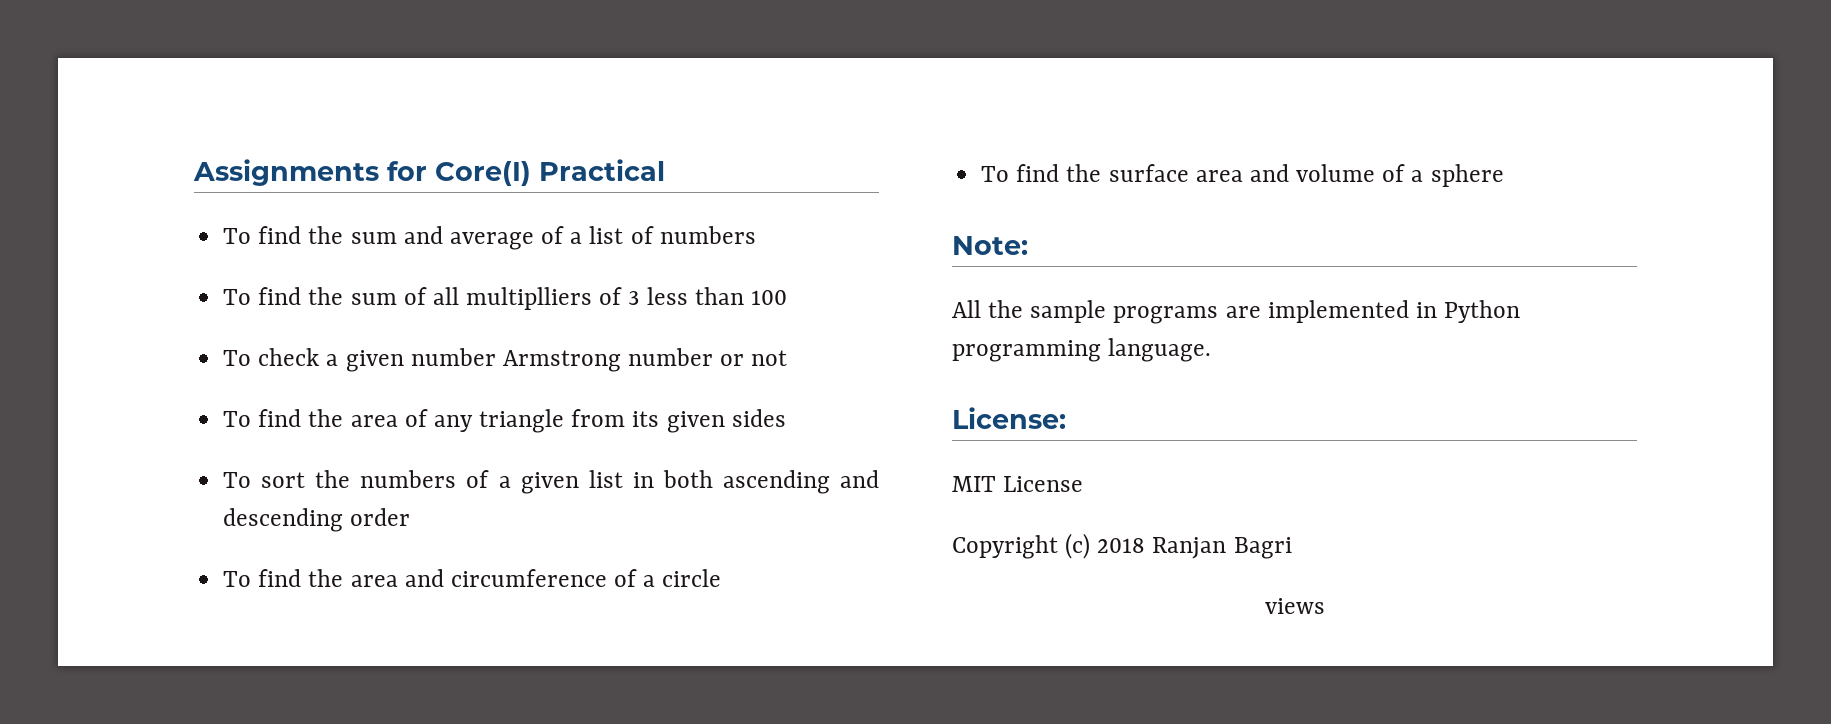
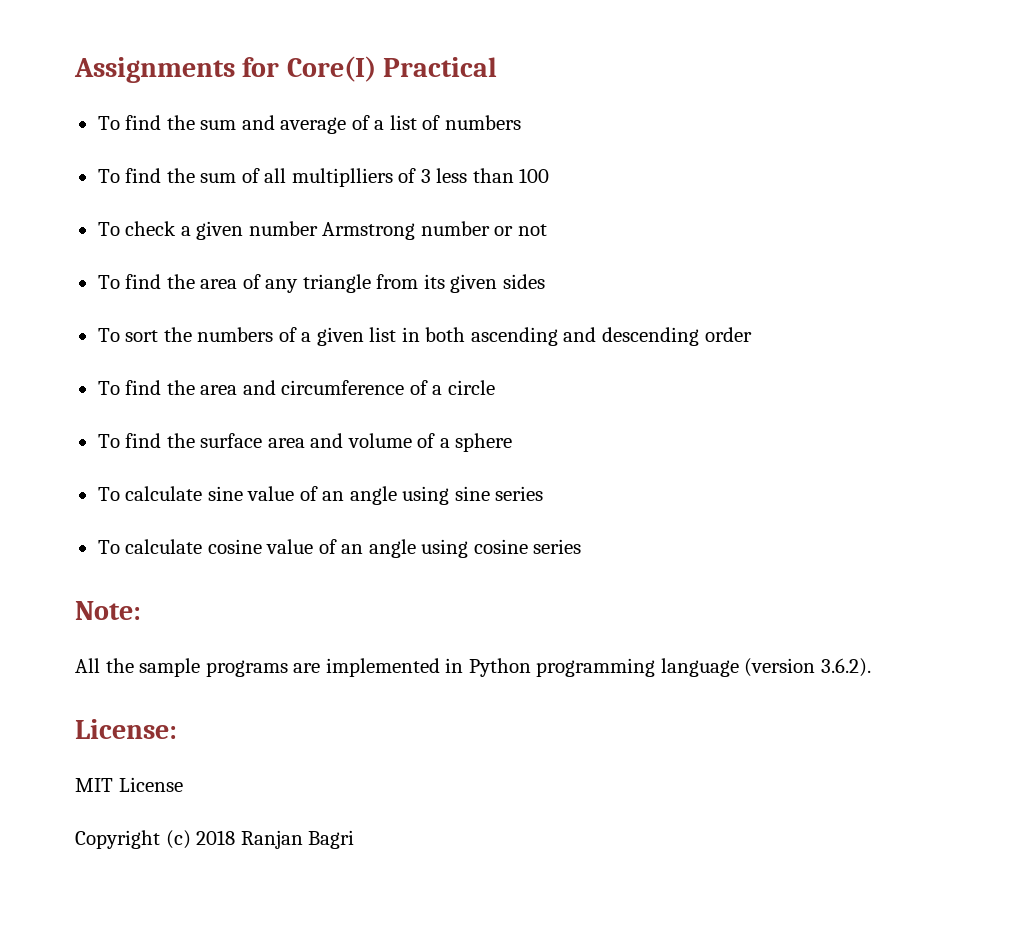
+ To calculate sine value of an angle using sine series
+ To calculate cosine value of an angle using cosine series
- All the sample programs are implemented in Python programming language.
+ All the sample programs are implemented in Python programming language (version 3.6.2).
- views

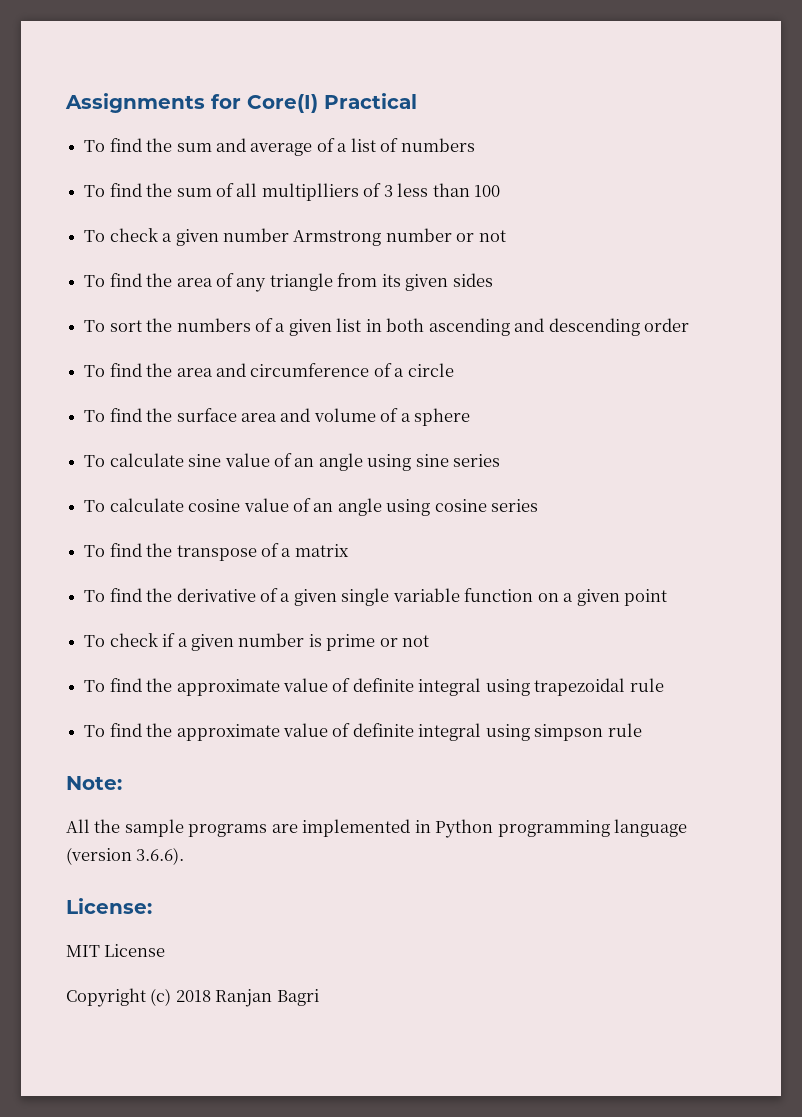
+ To find the transpose of a matrix
+ To find the derivative of a given single variable function on a given point
+ To check if a given number is prime or not
+ To find the approximate value of definite integral using trapezoidal rule
+ To find the approximate value of definite integral using simpson rule
- All the sample programs are implemented in Python programming language (version 3.6.2).
+ All the sample programs are implemented in Python programming language (version 3.6.6).

